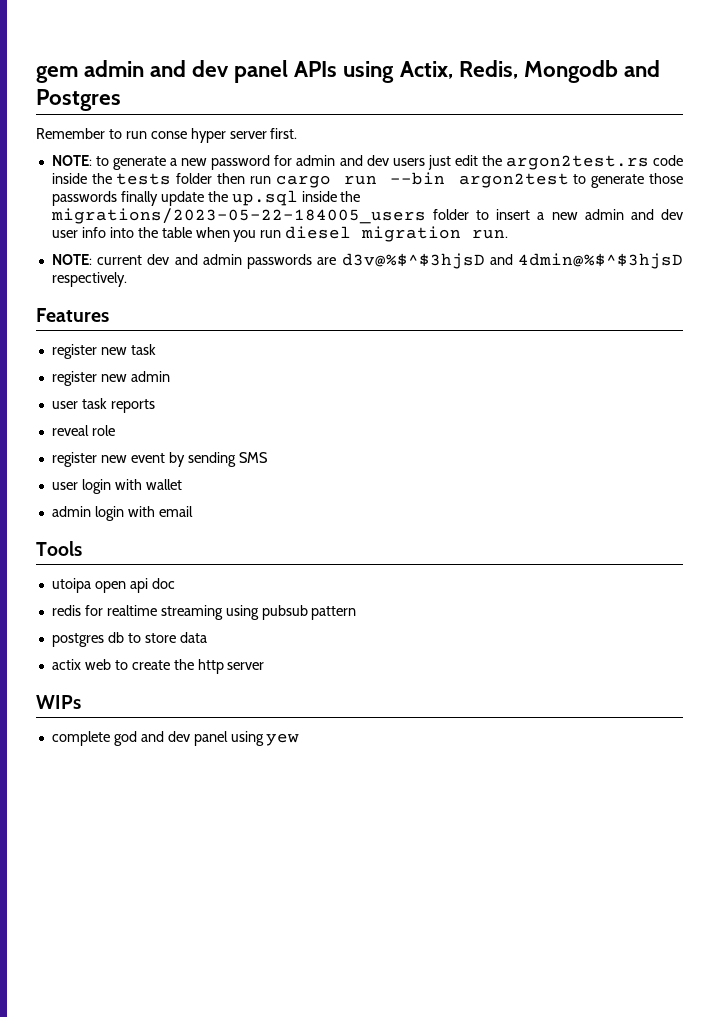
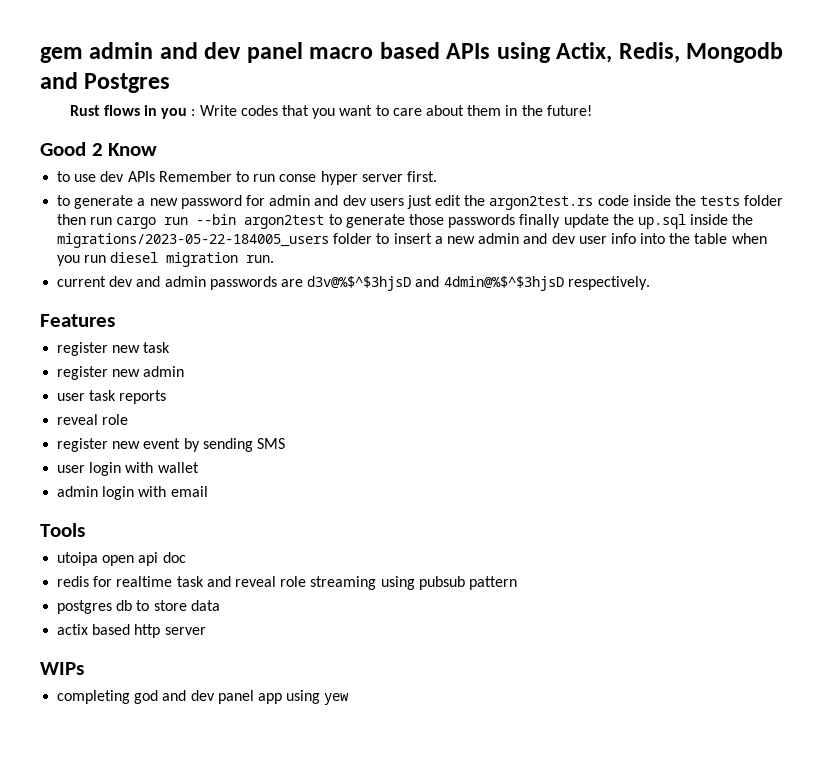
- gem admin and dev panel APIs using Actix, Redis, Mongodb and Postgres
+ gem admin and dev panel macro based APIs using Actix, Redis, Mongodb and Postgres
- Remember to run conse hyper server first.
+ Rust flows in you : Write codes that you want to care about them in the future!
+ Good 2 Know
+ to use dev APIs Remember to run conse hyper server first.
- NOTE: to generate a new password for admin and dev users just edit the argon2test.rs code inside the tests folder then run cargo run --bin argon2test to generate those passwords finally update the up.sql inside the migrations/2023-05-22-184005_users folder to insert a new admin and dev user info into the table when you run diesel migration run.
+ to generate a new password for admin and dev users just edit the argon2test.rs code inside the tests folder then run cargo run --bin argon2test to generate those passwords finally update the up.sql inside the migrations/2023-05-22-184005_users folder to insert a new admin and dev user info into the table when you run diesel migration run.
- NOTE: current dev and admin passwords are d3v@%$^$3hjsD and 4dmin@%$^$3hjsD respectively.
+ current dev and admin passwords are d3v@%$^$3hjsD and 4dmin@%$^$3hjsD respectively.
- redis for realtime streaming using pubsub pattern
+ redis for realtime task and reveal role streaming using pubsub pattern
- actix web to create the http server
+ actix based http server
- complete god and dev panel using yew
+ completing god and dev panel app using yew

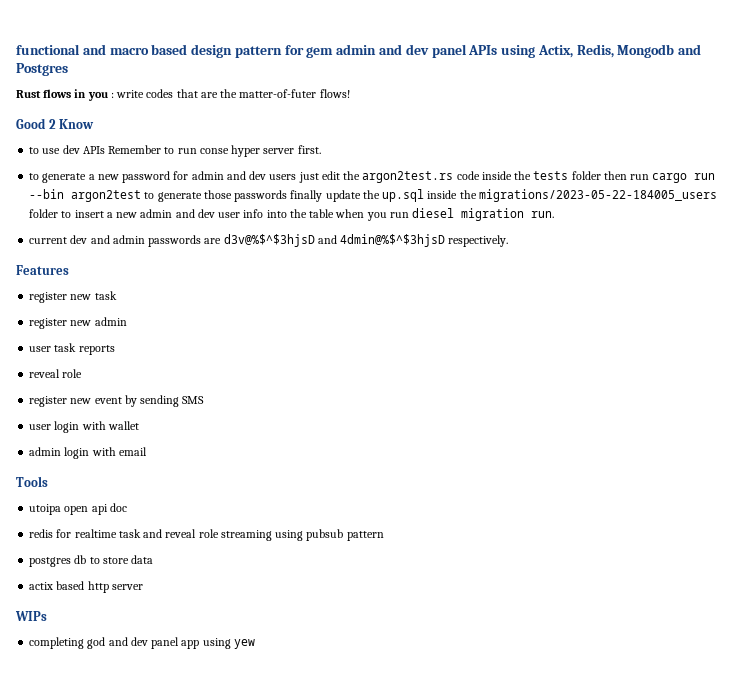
- gem admin and dev panel macro based APIs using Actix, Redis, Mongodb and Postgres
+ functional and macro based design pattern for gem admin and dev panel APIs using Actix, Redis, Mongodb and Postgres
- Rust flows in you : Write codes that you want to care about them in the future!
+ Rust flows in you : write codes that are the matter-of-futer flows!

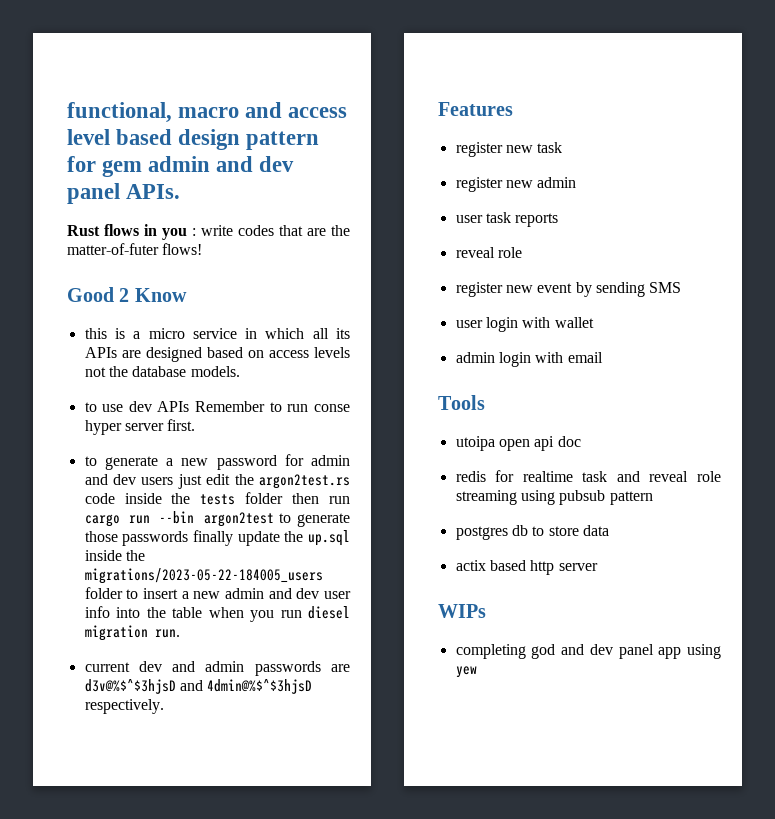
- functional and macro based design pattern for gem admin and dev panel APIs using Actix, Redis, Mongodb and Postgres
+ functional, macro and access level based design pattern for gem admin and dev panel APIs.
+ this is a micro service in which all its APIs are designed based on access levels not the database models.

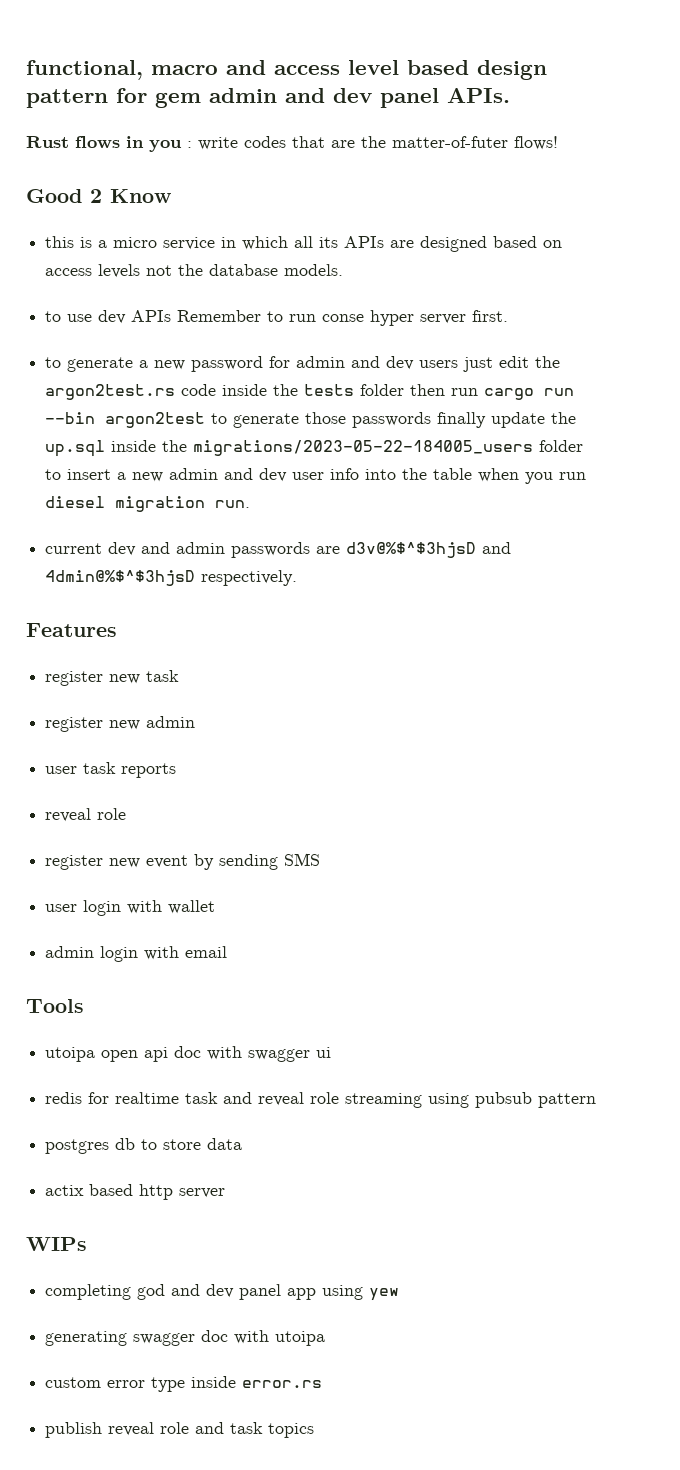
- utoipa open api doc
+ utoipa open api doc with swagger ui
+ generating swagger doc with utoipa
+ custom error type inside error.rs
+ publish reveal role and task topics

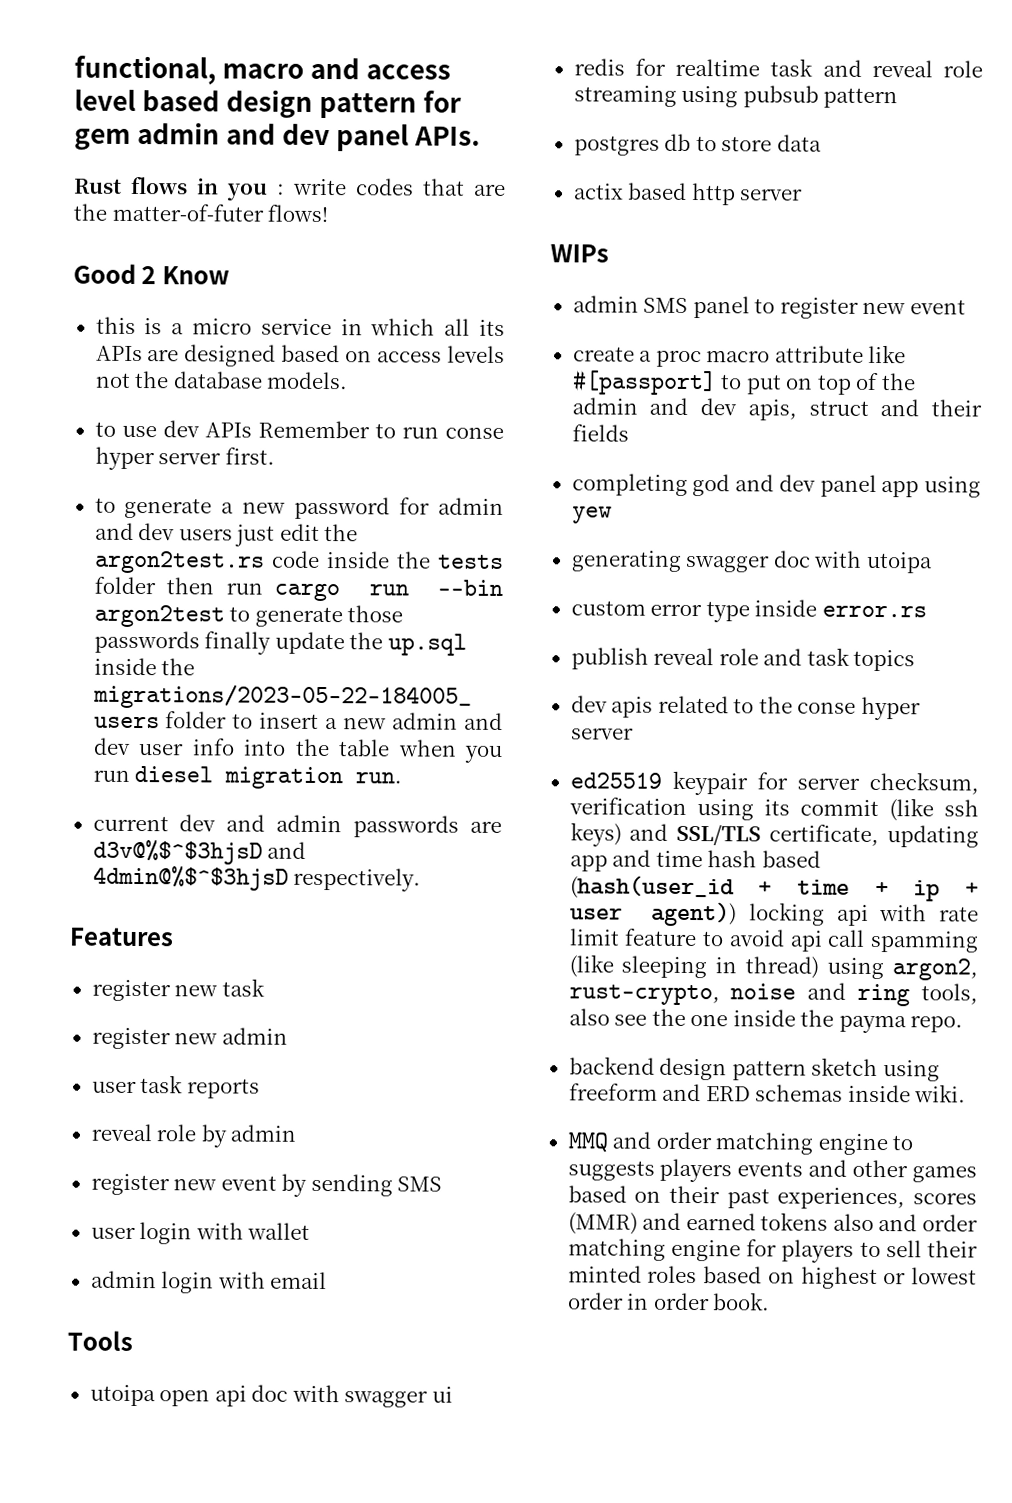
  user task reports
- reveal role
+ reveal role by admin
+ admin SMS panel to register new event
+ create a proc macro attribute like #[passport] to put on top of the admin and dev apis, struct and their fields
+ dev apis related to the conse hyper server
+ ed25519 keypair for server checksum, verification using its commit (like ssh keys) and SSL/TLS certificate, updating app and time hash based (hash(user_id + time + ip + user agent)) locking api with rate limit feature to avoid api call spamming (like sleeping in thread) using argon2, rust-crypto, noise and ring tools, also see the one inside the payma repo.
+ backend design pattern sketch using freeform and ERD schemas inside wiki.
+ MMQ and order matching engine to suggests players events and other games based on their past experiences, scores (MMR) and earned tokens also and order matching engine for players to sell their minted roles based on highest or lowest order in order book.

